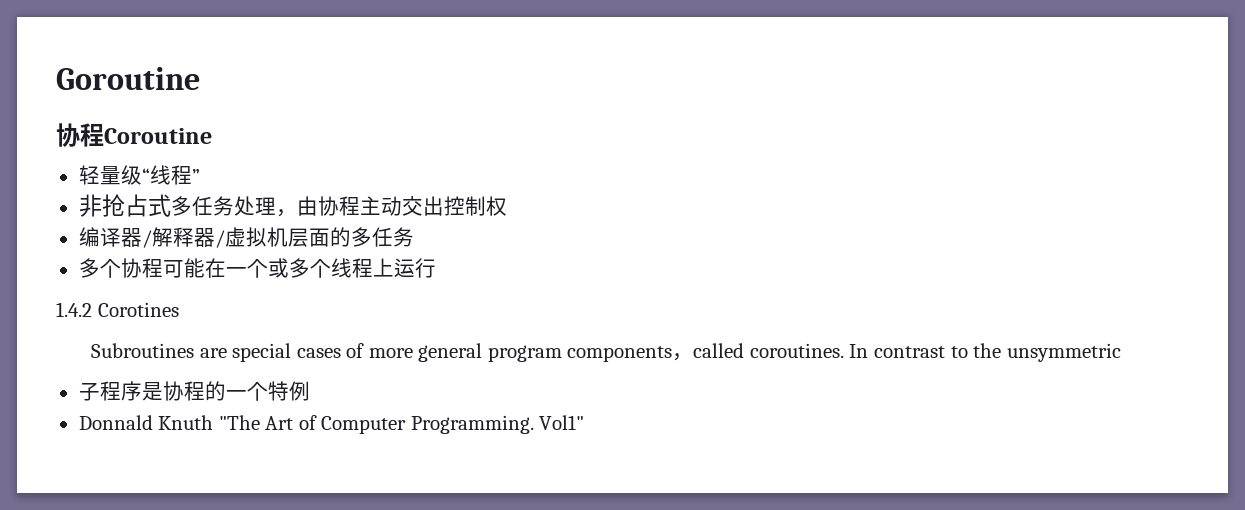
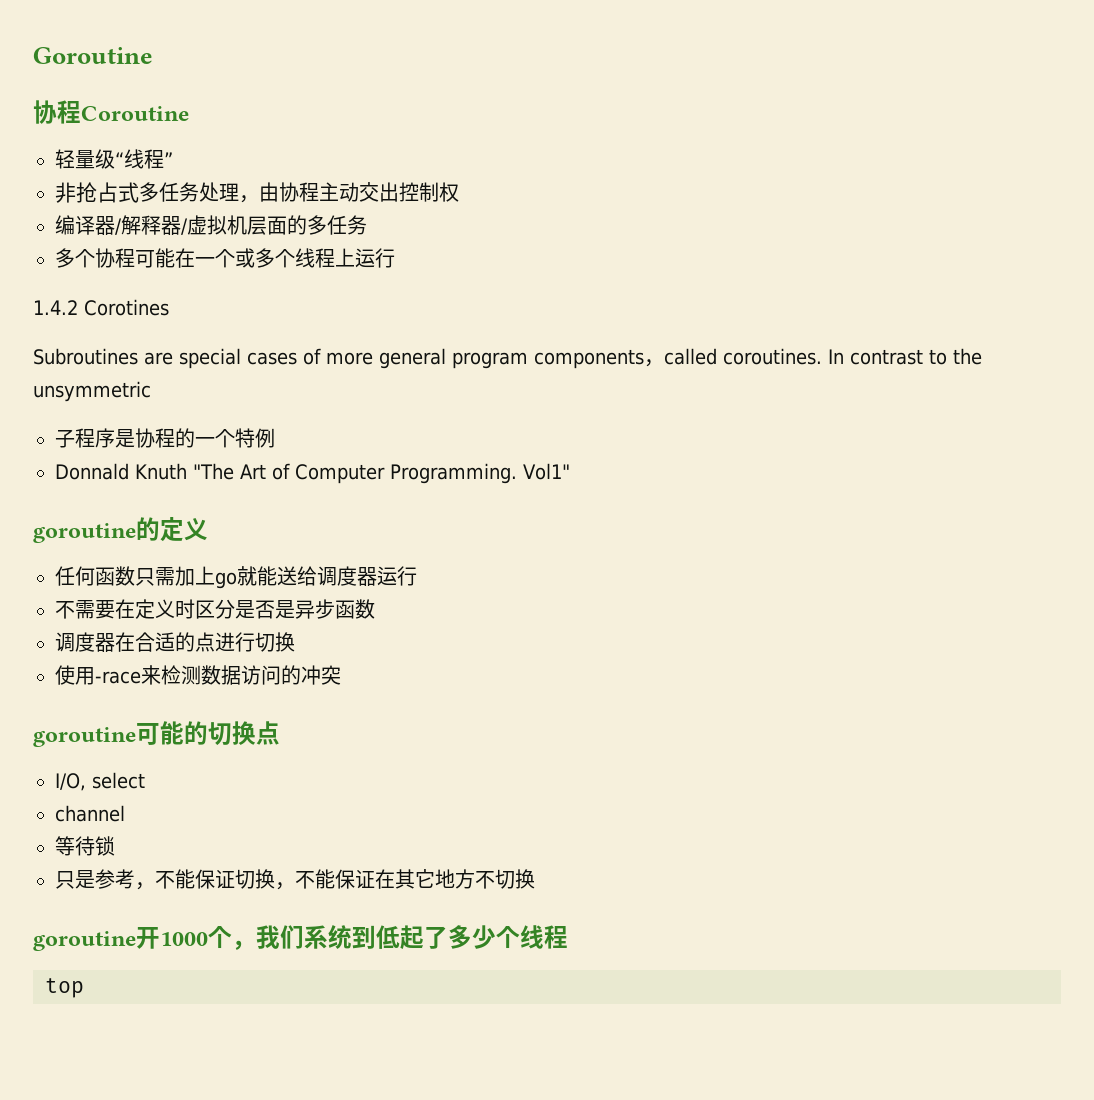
+ goroutine的定义
+ 任何函数只需加上go就能送给调度器运行
+ 不需要在定义时区分是否是异步函数
+ 调度器在合适的点进行切换
+ 使用-race来检测数据访问的冲突
+ goroutine可能的切换点
+ I/O, select
+ channel
+ 等待锁
+ 只是参考，不能保证切换，不能保证在其它地方不切换
+ goroutine开1000个，我们系统到低起了多少个线程
+ top

